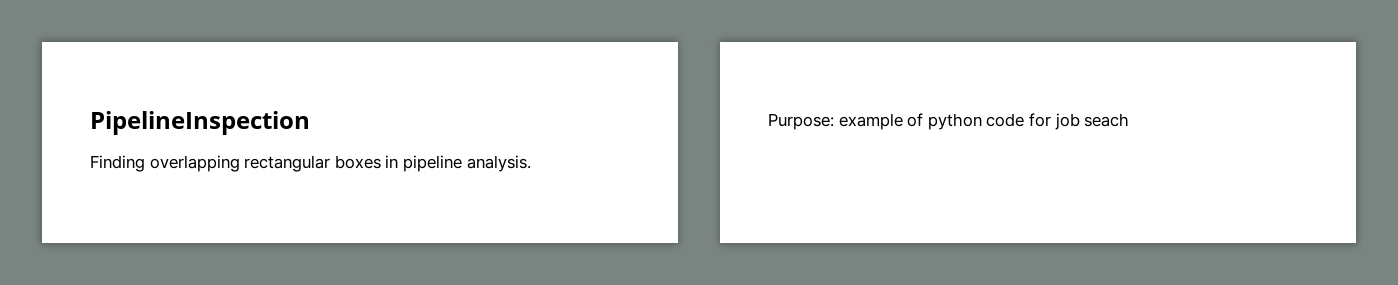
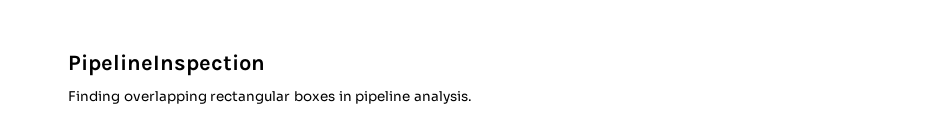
- Purpose: example of python code for job seach

